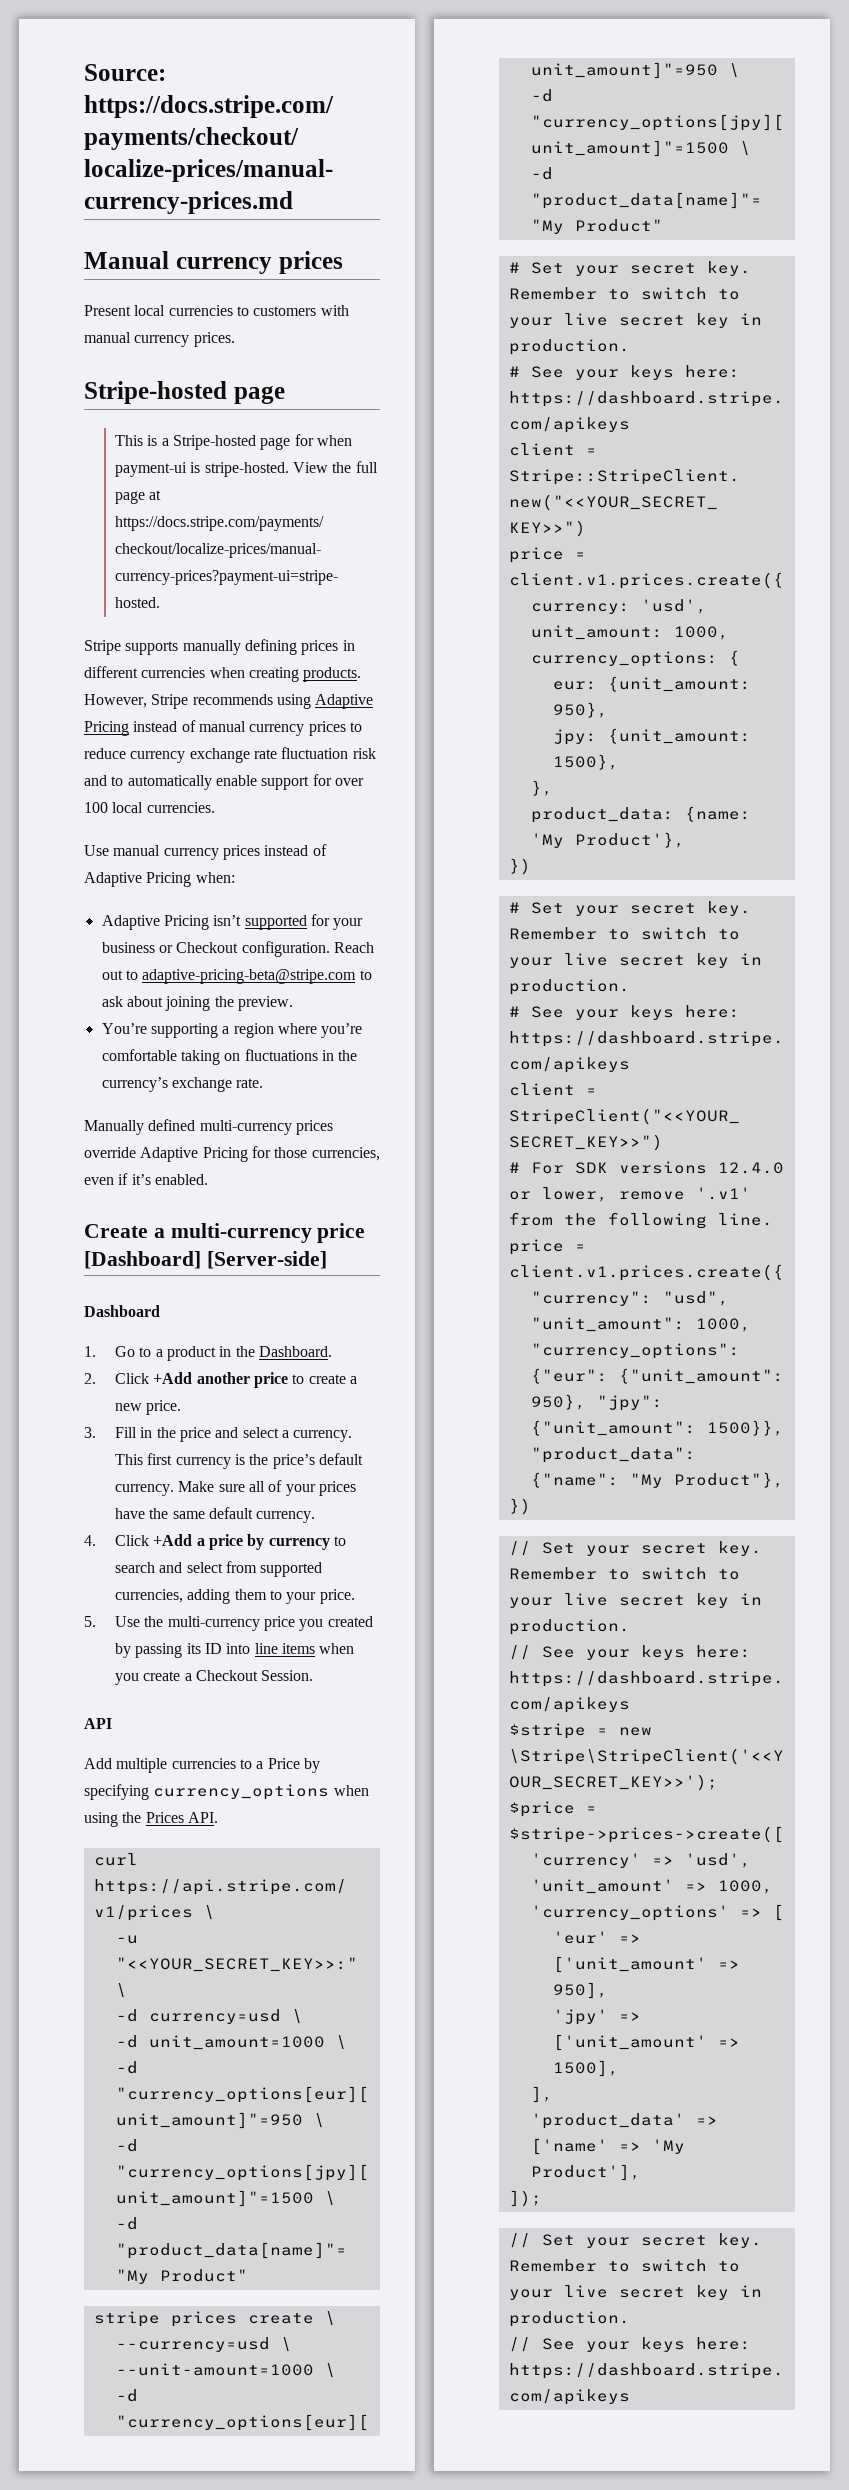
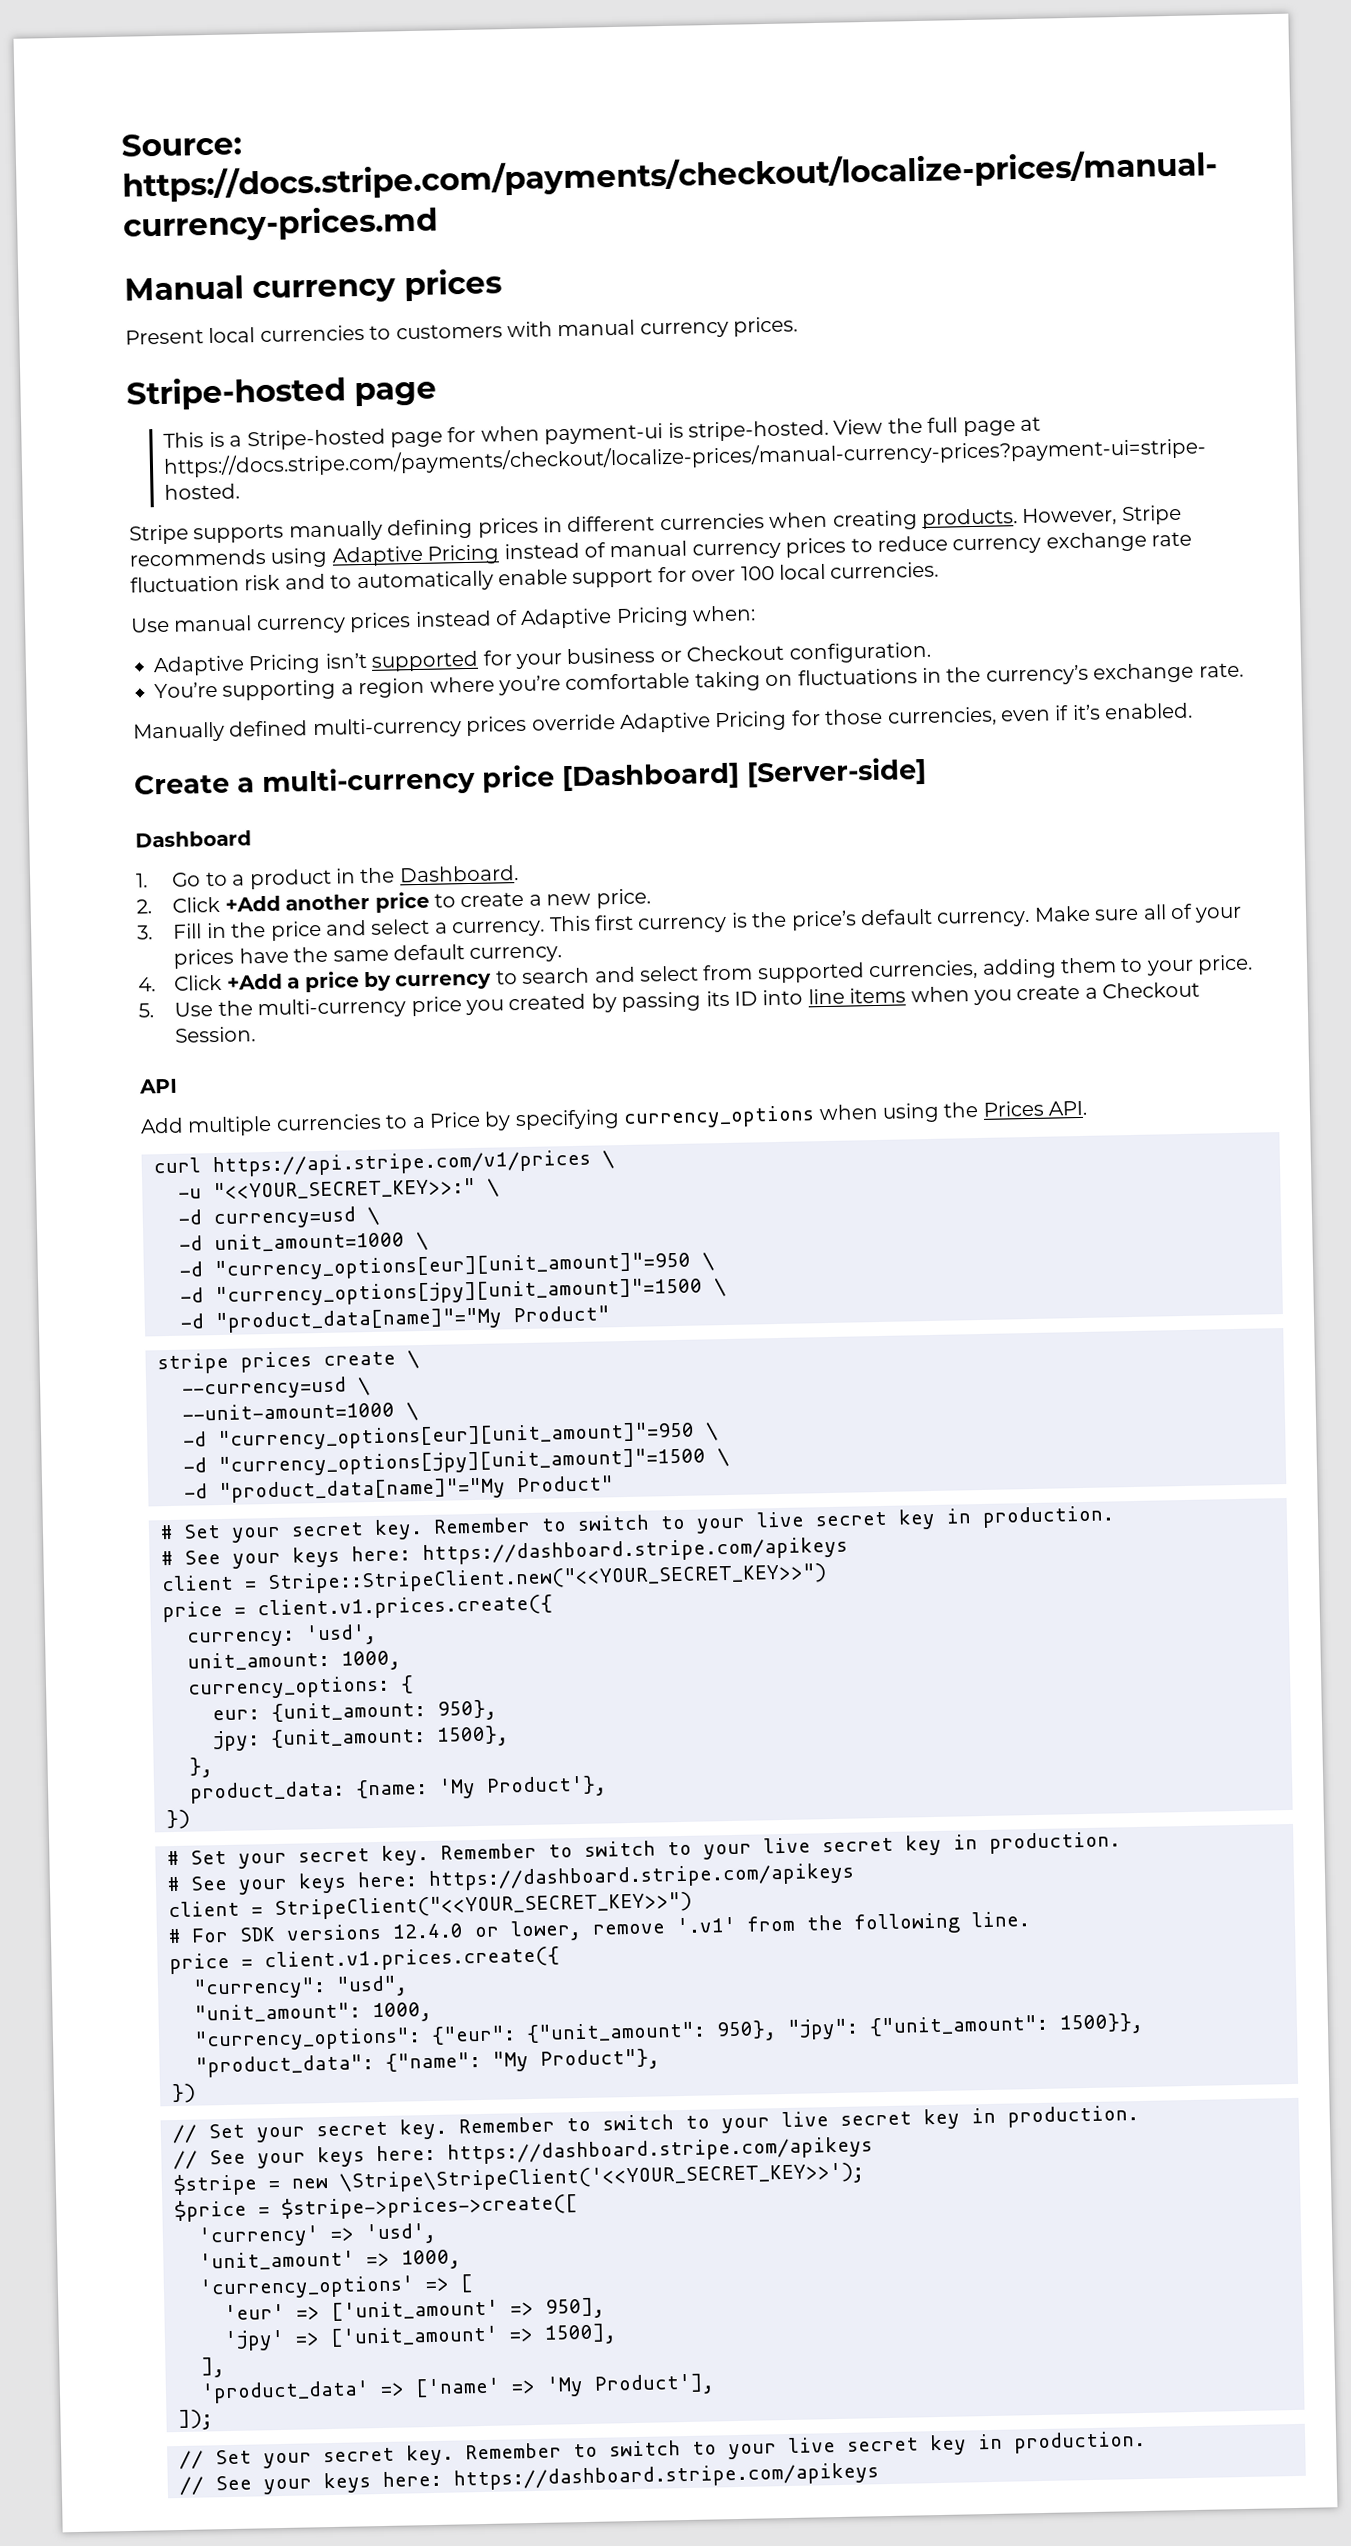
- Reach out to adaptive-pricing-beta@stripe.com to ask about joining the preview.

